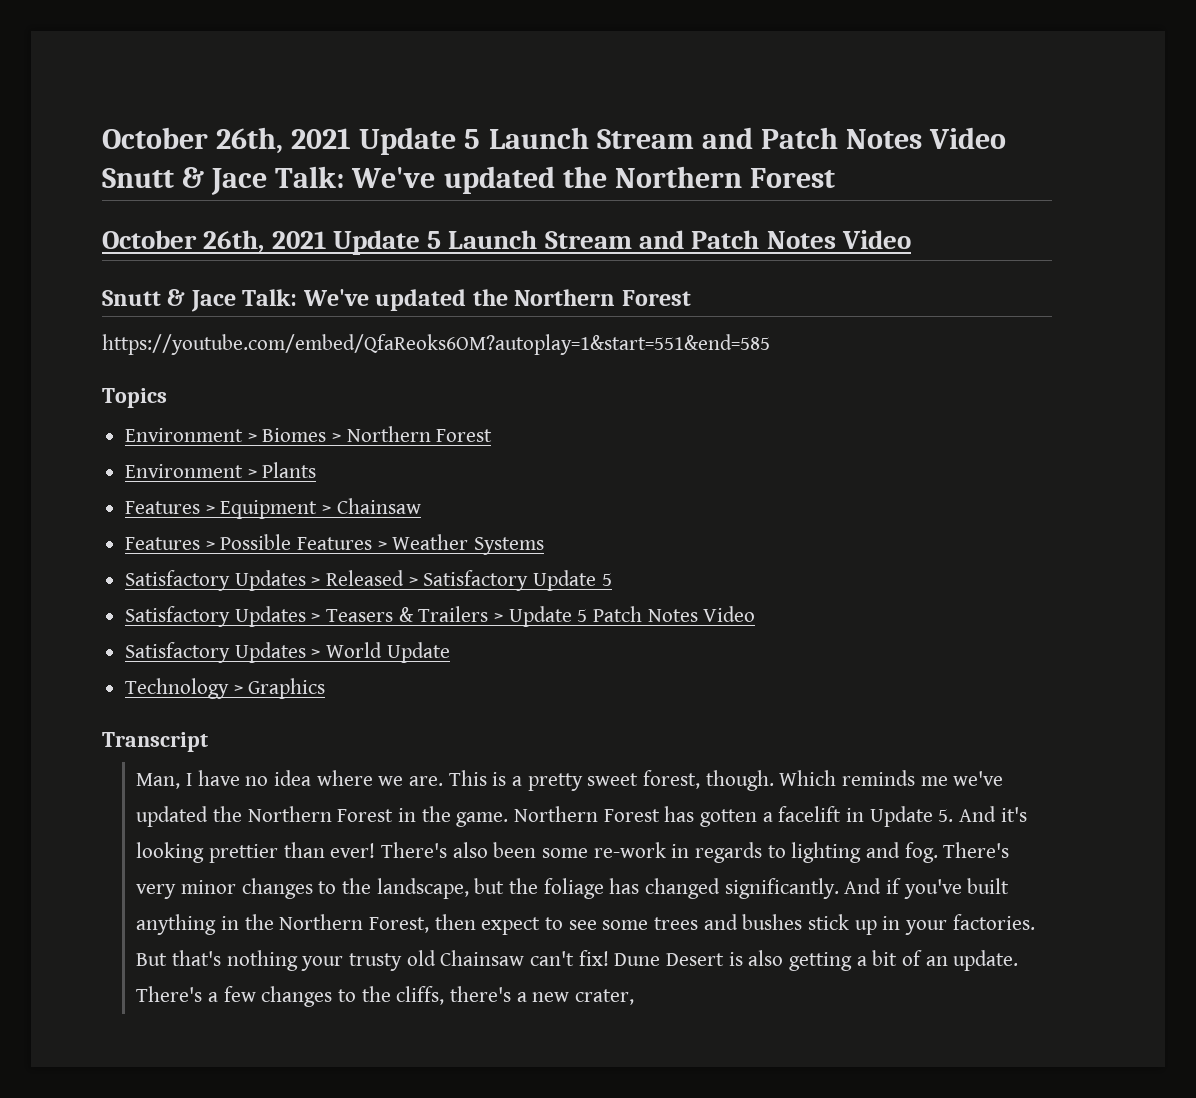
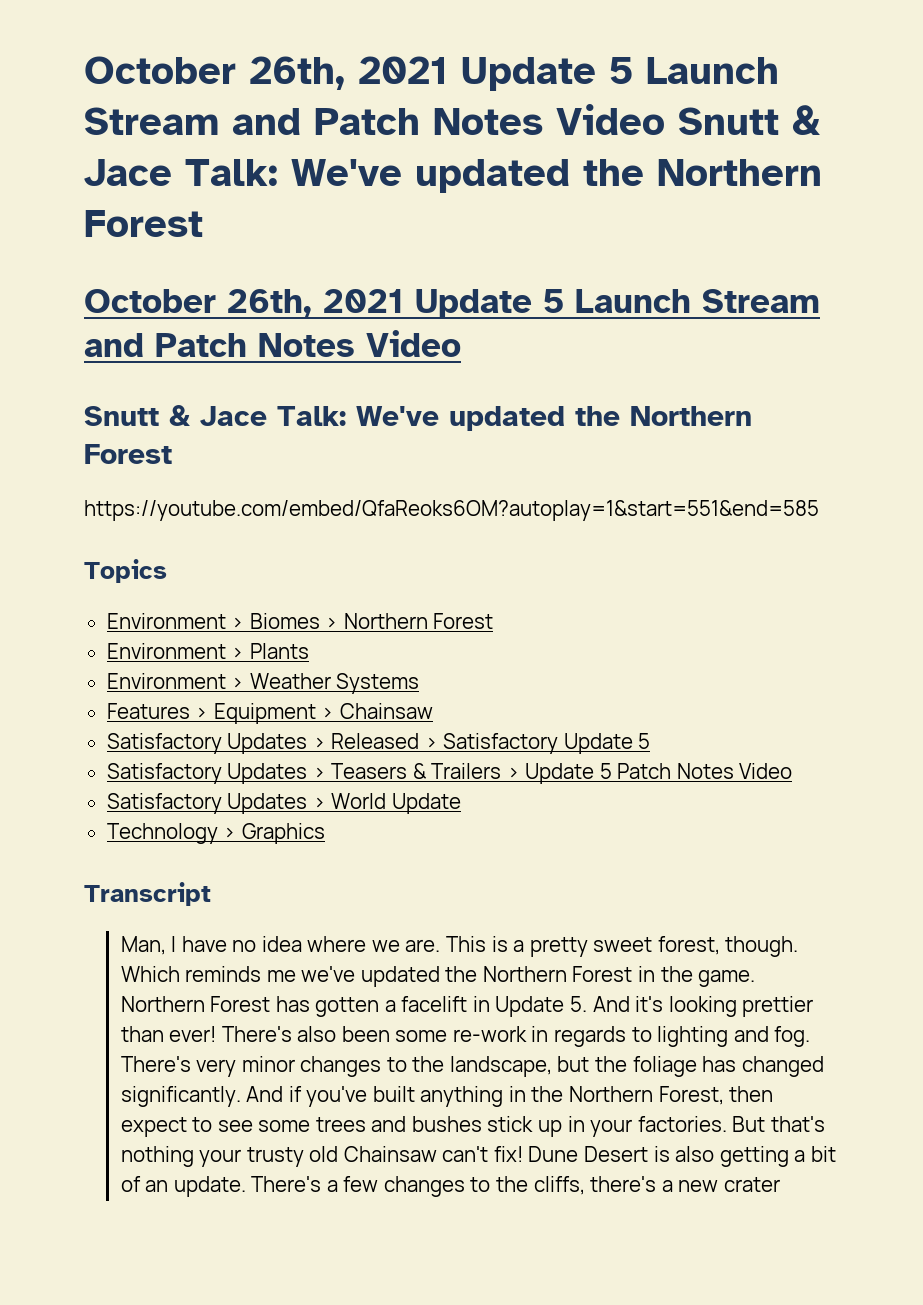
+ Environment > Weather Systems
- Features > Possible Features > Weather Systems
- There's a few changes to the cliffs, there's a new crater,
+ There's a few changes to the cliffs, there's a new crater

